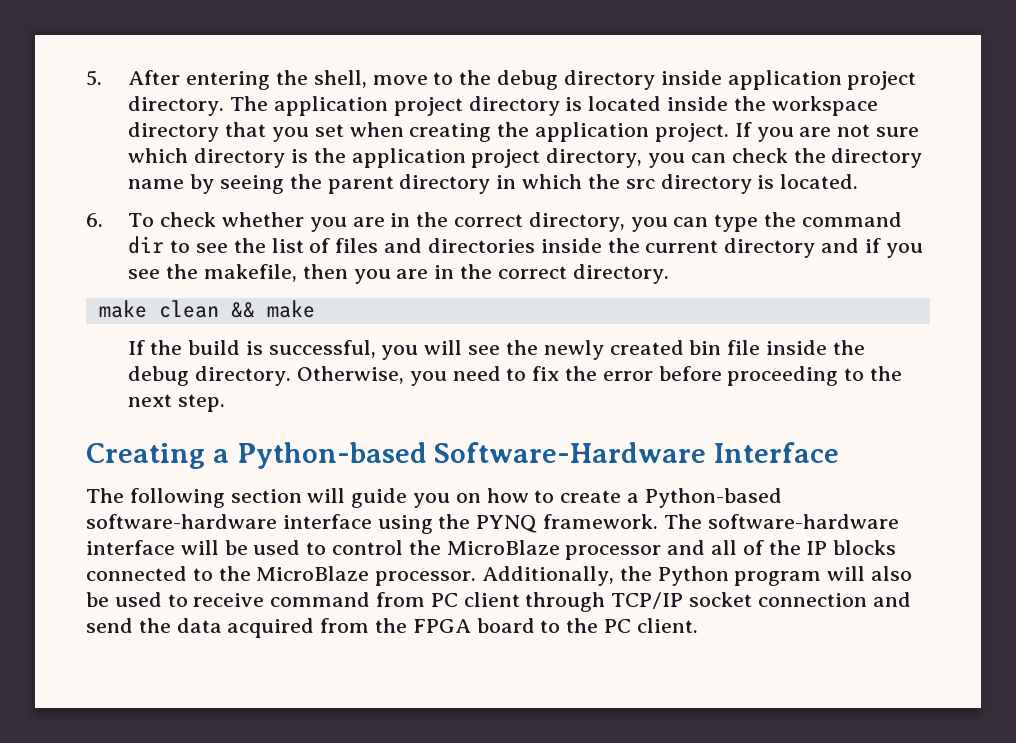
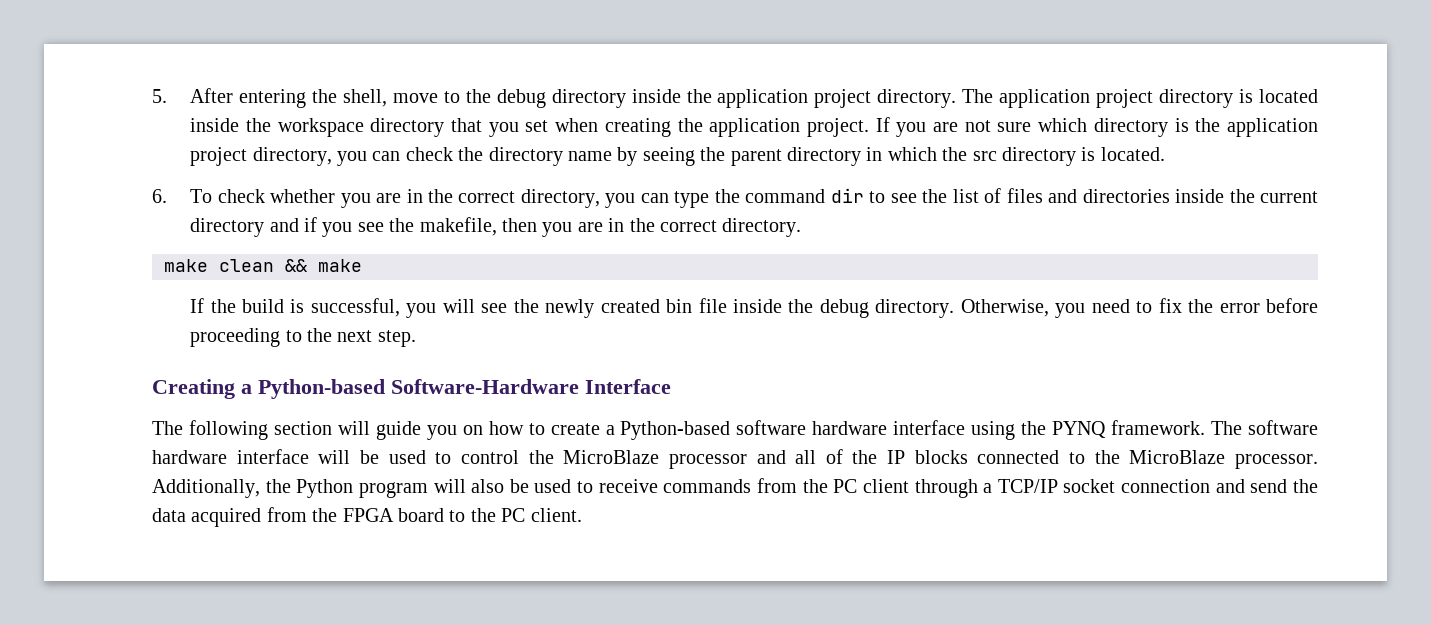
- 5. After entering the shell, move to the debug directory inside application project directory.
+ 5. After entering the shell, move to the debug directory inside the application project directory.
- The following section will guide you on how to create a Python-based software-hardware interface using the PYNQ framework.
+ The following section will guide you on how to create a Python-based software hardware interface using the PYNQ framework.
- The software-hardware interface will be used to control the MicroBlaze processor and all of the IP blocks connected to the MicroBlaze processor.
+ The software hardware interface will be used to control the MicroBlaze processor and all of the IP blocks connected to the MicroBlaze processor.
- Additionally, the Python program will also be used to receive command from PC client through TCP/IP socket connection and send the data acquired from the FPGA board to the PC client.
+ Additionally, the Python program will also be used to receive commands from the PC client through a TCP/IP socket connection and send the data acquired from the FPGA board to the PC client.

